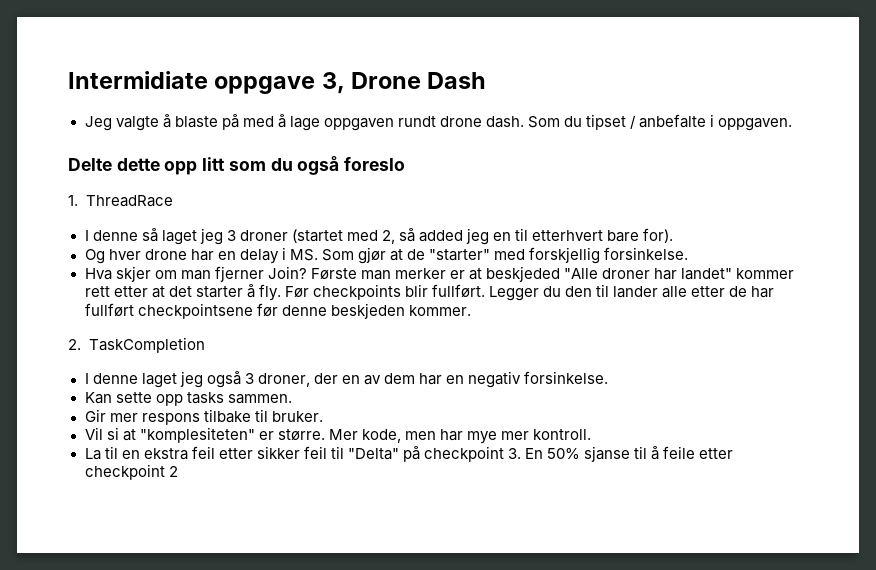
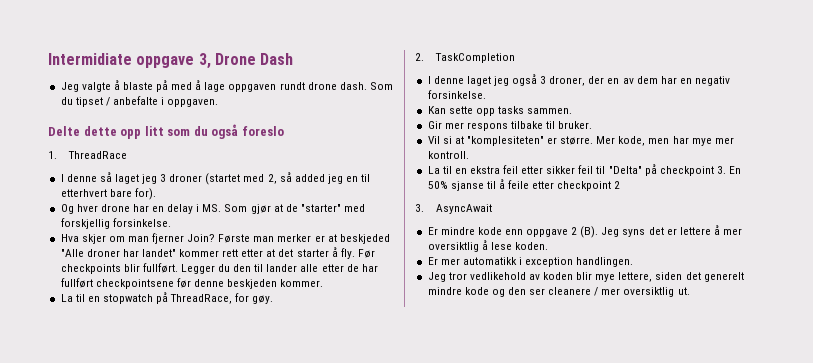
+ La til en stopwatch på ThreadRace, for gøy.
+ 3. AsyncAwait
+ Er mindre kode enn oppgave 2 (B). Jeg syns det er lettere å mer oversiktlig å lese koden.
+ Er mer automatikk i exception handlingen.
+ Jeg tror vedlikehold av koden blir mye lettere, siden det generelt mindre kode og den ser cleanere / mer oversiktlig ut.

